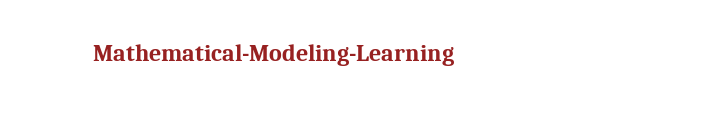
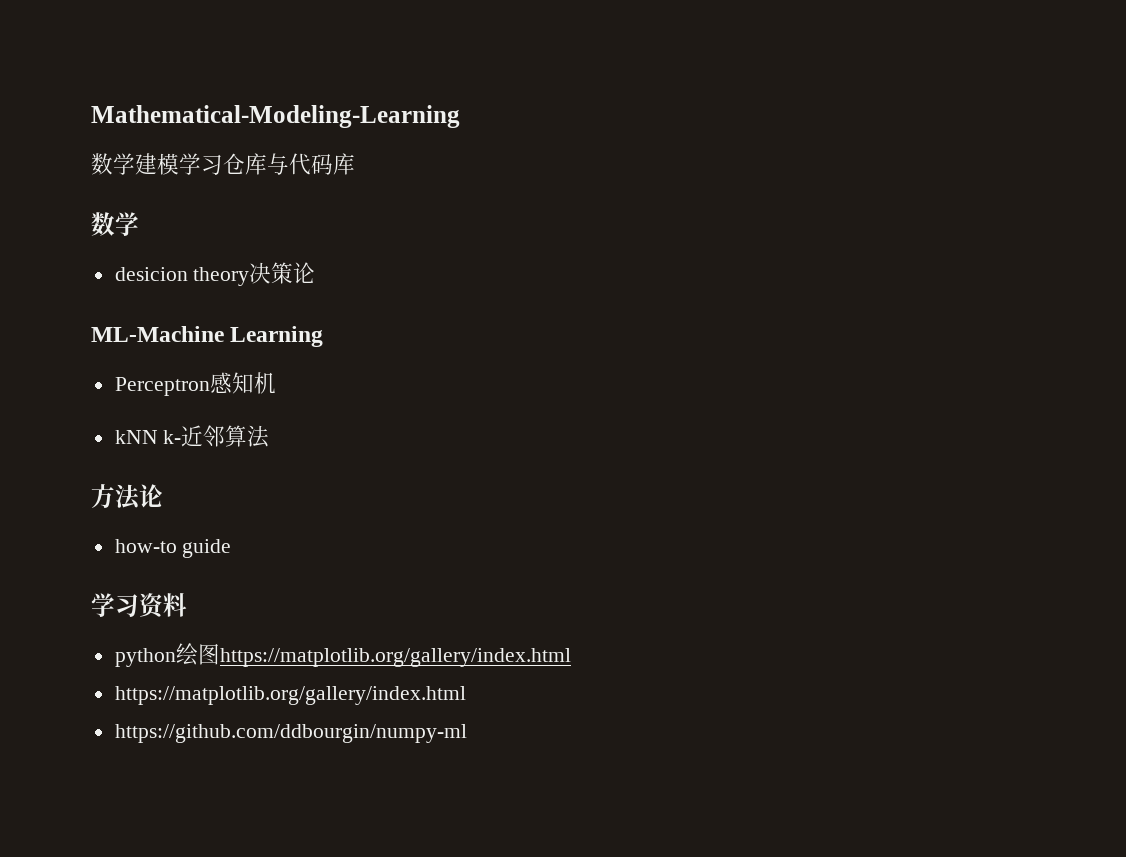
+ 数学建模学习仓库与代码库
+ 数学
+ desicion theory决策论
+ ML-Machine Learning
+ Perceptron感知机
+ kNN k-近邻算法
+ 方法论
+ how-to guide
+ 学习资料
+ python绘图https://matplotlib.org/gallery/index.html
+ https://matplotlib.org/gallery/index.html
+ https://github.com/ddbourgin/numpy-ml

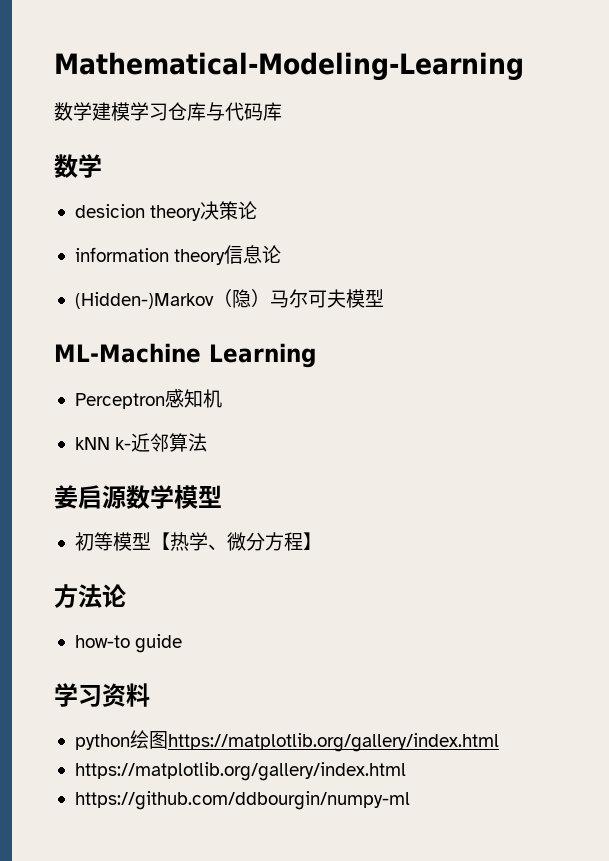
+ information theory信息论
+ (Hidden-)Markov（隐）马尔可夫模型
+ 姜启源数学模型
+ 初等模型【热学、微分方程】

